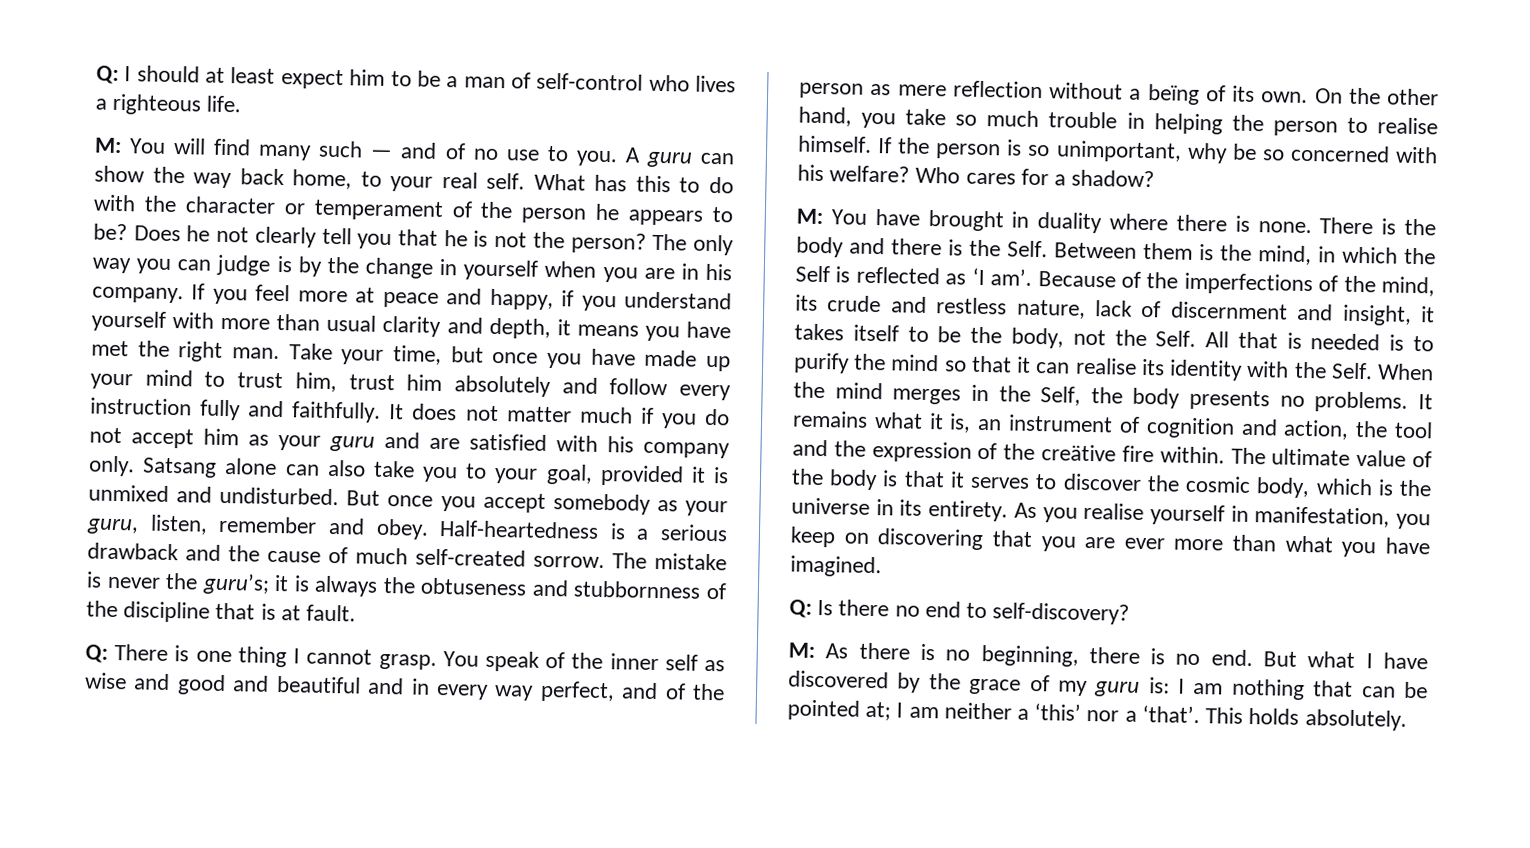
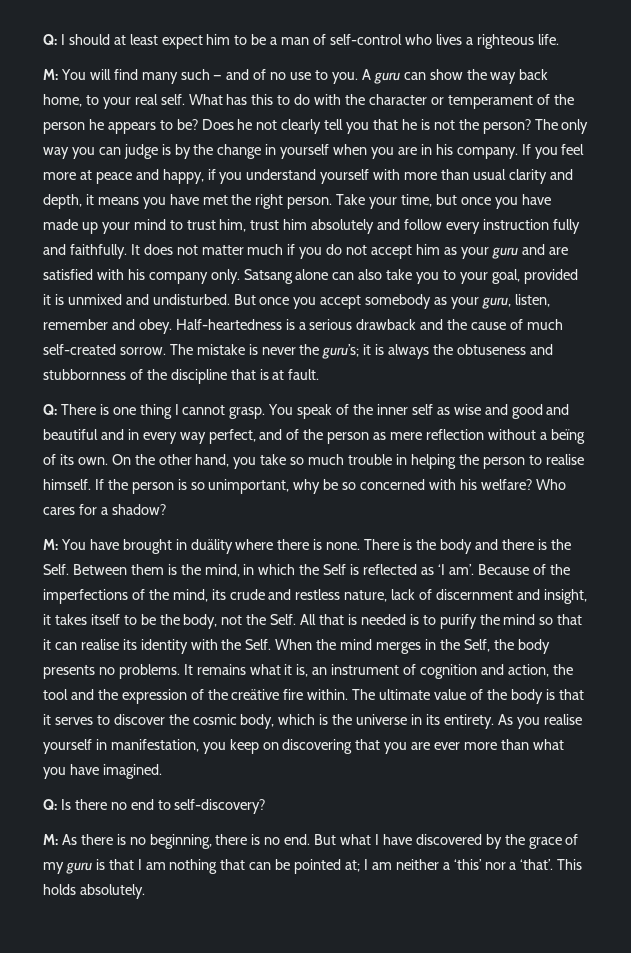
- If you feel more at peace and happy, if you understand yourself with more than usual clarity and depth, it means you have met the right man.
+ If you feel more at peace and happy, if you understand yourself with more than usual clarity and depth, it means you have met the right person.
- M: You have brought in duality where there is none.
+ M: You have brought in duälity where there is none.
- But what I have discovered by the grace of my guru is: I am nothing that can be pointed at; I am neither a ‘this’ nor a ‘that’.
+ But what I have discovered by the grace of my guru is that I am nothing that can be pointed at; I am neither a ‘this’ nor a ‘that’.

